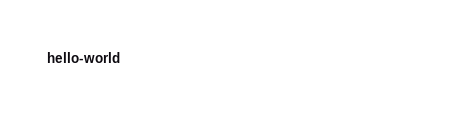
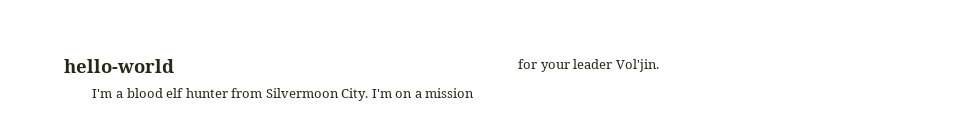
+ I'm a blood elf hunter from Silvermoon City. I'm on a mission for your leader Vol'jin.

